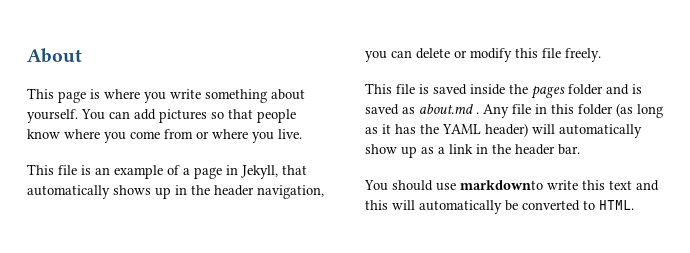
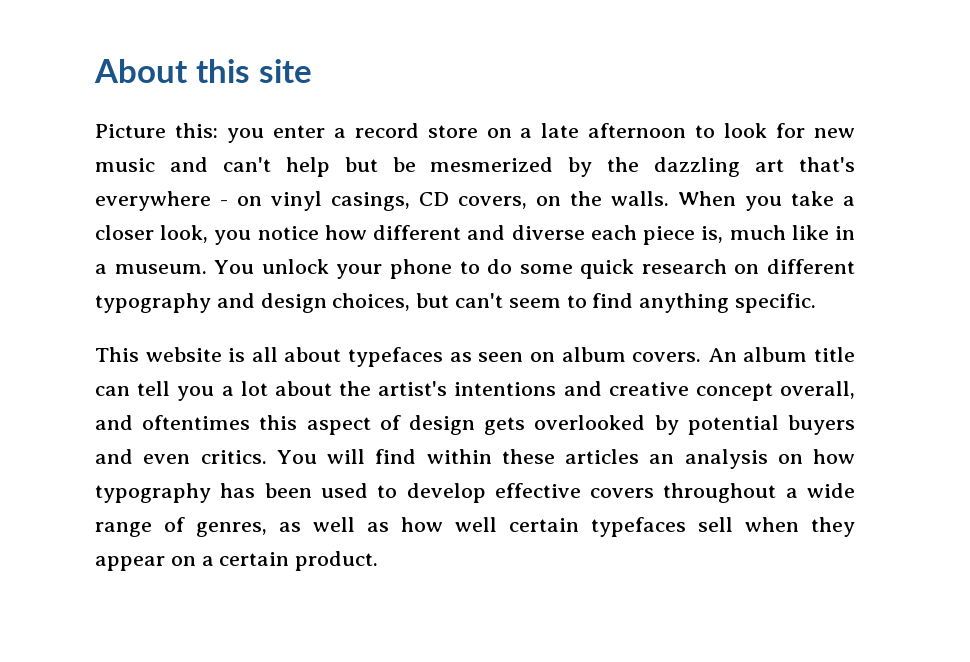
- About
- This page is where you write something about yourself. You can add pictures so that people know where you come from or where you live.
- This file is an example of a page in Jekyll, that automatically shows up in the header navigation, you can delete or modify this file freely.
- This file is saved inside the pages folder and is saved as about.md . Any file in this folder (as long as it has the YAML header) will automatically show up as a link in the header bar.
- You should use markdownto write this text and this will automatically be converted to HTML.
+ About this site
+ Picture this: you enter a record store on a late afternoon to look for new music and can't help but be mesmerized by the dazzling art that's everywhere - on vinyl casings, CD covers, on the walls. When you take a closer look, you notice how different and diverse each piece is, much like in a museum. You unlock your phone to do some quick research on different typography and design choices, but can't seem to find anything specific.
+ This website is all about typefaces as seen on album covers. An album title can tell you a lot about the artist's intentions and creative concept overall, and oftentimes this aspect of design gets overlooked by potential buyers and even critics. You will find within these articles an analysis on how typography has been used to develop effective covers throughout a wide range of genres, as well as how well certain typefaces sell when they appear on a certain product.

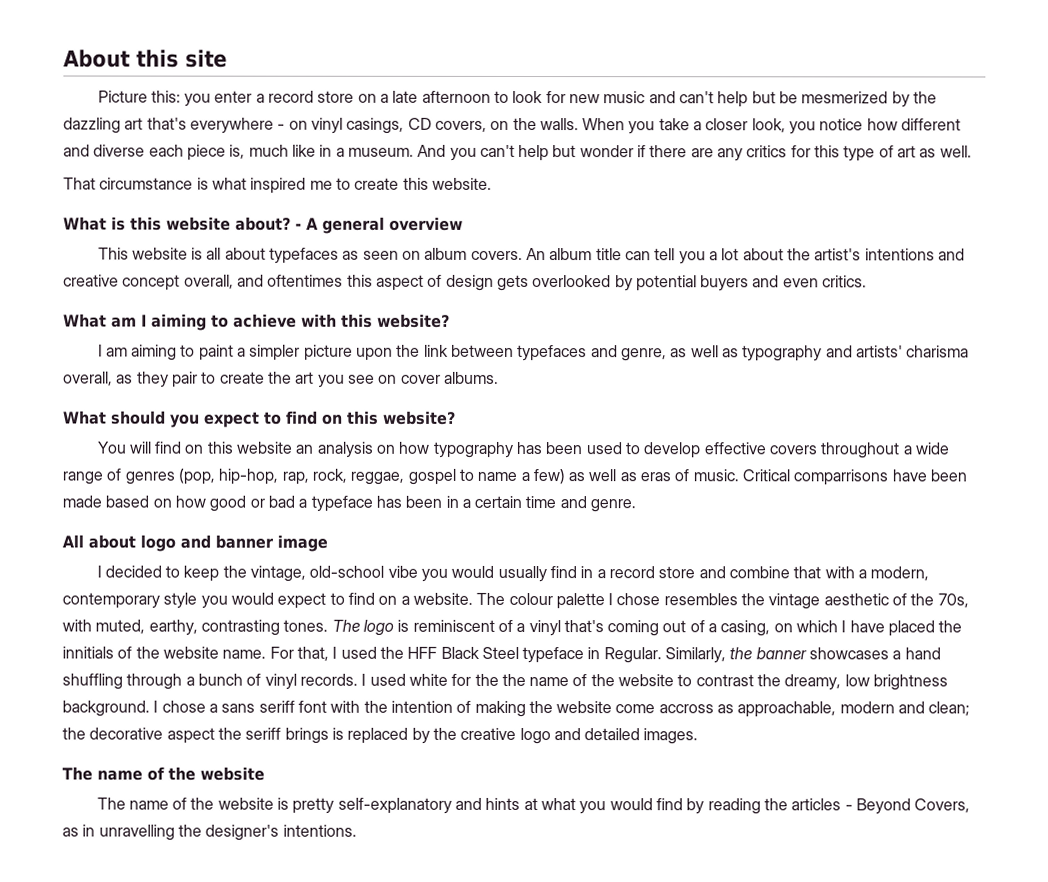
- You unlock your phone to do some quick research on different typography and design choices, but can't seem to find anything specific.
+ And you can't help but wonder if there are any critics for this type of art as well.
+ That circumstance is what inspired me to create this website.
+ What is this website about? - A general overview
- An album title can tell you a lot about the artist's intentions and creative concept overall, and oftentimes this aspect of design gets overlooked by potential buyers and even critics. You will find within these articles an analysis on how typography has been used to develop effective covers throughout a wide range of genres, as well as how well certain typefaces sell when they appear on a certain product.
+ An album title can tell you a lot about the artist's intentions and creative concept overall, and oftentimes this aspect of design gets overlooked by potential buyers and even critics.
+ What am I aiming to achieve with this website?
+ I am aiming to paint a simpler picture upon the link between typefaces and genre, as well as typography and artists' charisma overall, as they pair to create the art you see on cover albums.
+ What should you expect to find on this website?
+ You will find on this website an analysis on how typography has been used to develop effective covers throughout a wide range of genres (pop, hip-hop, rap, rock, reggae, gospel to name a few) as well as eras of music. Critical comparrisons have been made based on how good or bad a typeface has been in a certain time and genre.
+ All about logo and banner image
+ I decided to keep the vintage, old-school vibe you would usually find in a record store and combine that with a modern, contemporary style you would expect to find on a website. The colour palette I chose resembles the vintage aesthetic of the 70s, with muted, earthy, contrasting tones. The logo is reminiscent of a vinyl that's coming out of a casing, on which I have placed the innitials of the website name. For that, I used the HFF Black Steel typeface in Regular. Similarly, the banner showcases a hand shuffling through a bunch of vinyl records. I used white for the the name of the website to contrast the dreamy, low brightness background. I chose a sans seriff font with the intention of making the website come accross as approachable, modern and clean; the decorative aspect the seriff brings is replaced by the creative logo and detailed images.
+ The name of the website
+ The name of the website is pretty self-explanatory and hints at what you would find by reading the articles - Beyond Covers, as in unravelling the designer's intentions.

